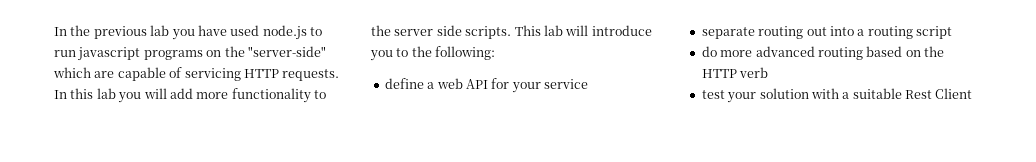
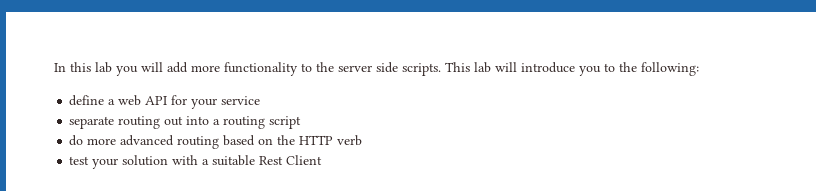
- In the previous lab you have used node.js to run javascript programs on the "server-side" which are capable of servicing HTTP requests. In this lab you will add more functionality to the server side scripts.
+ In this lab you will add more functionality to the server side scripts.

